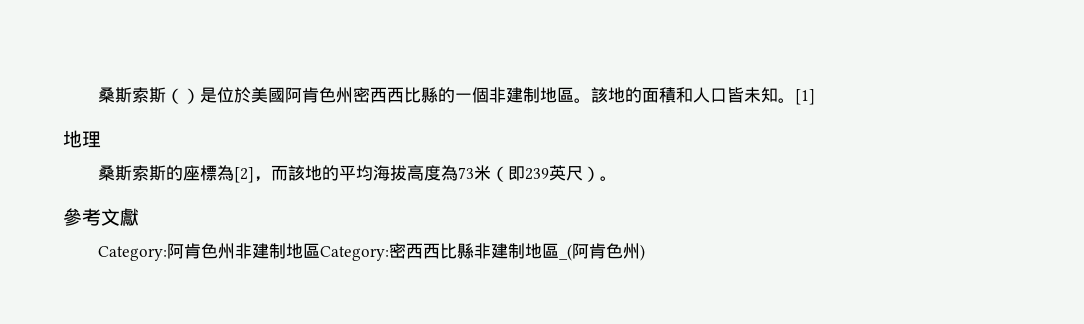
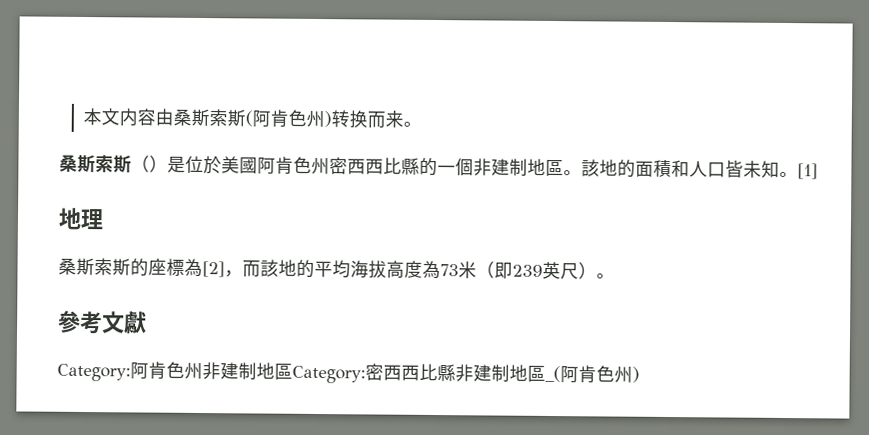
+ 本文内容由桑斯索斯(阿肯色州)转换而来。

